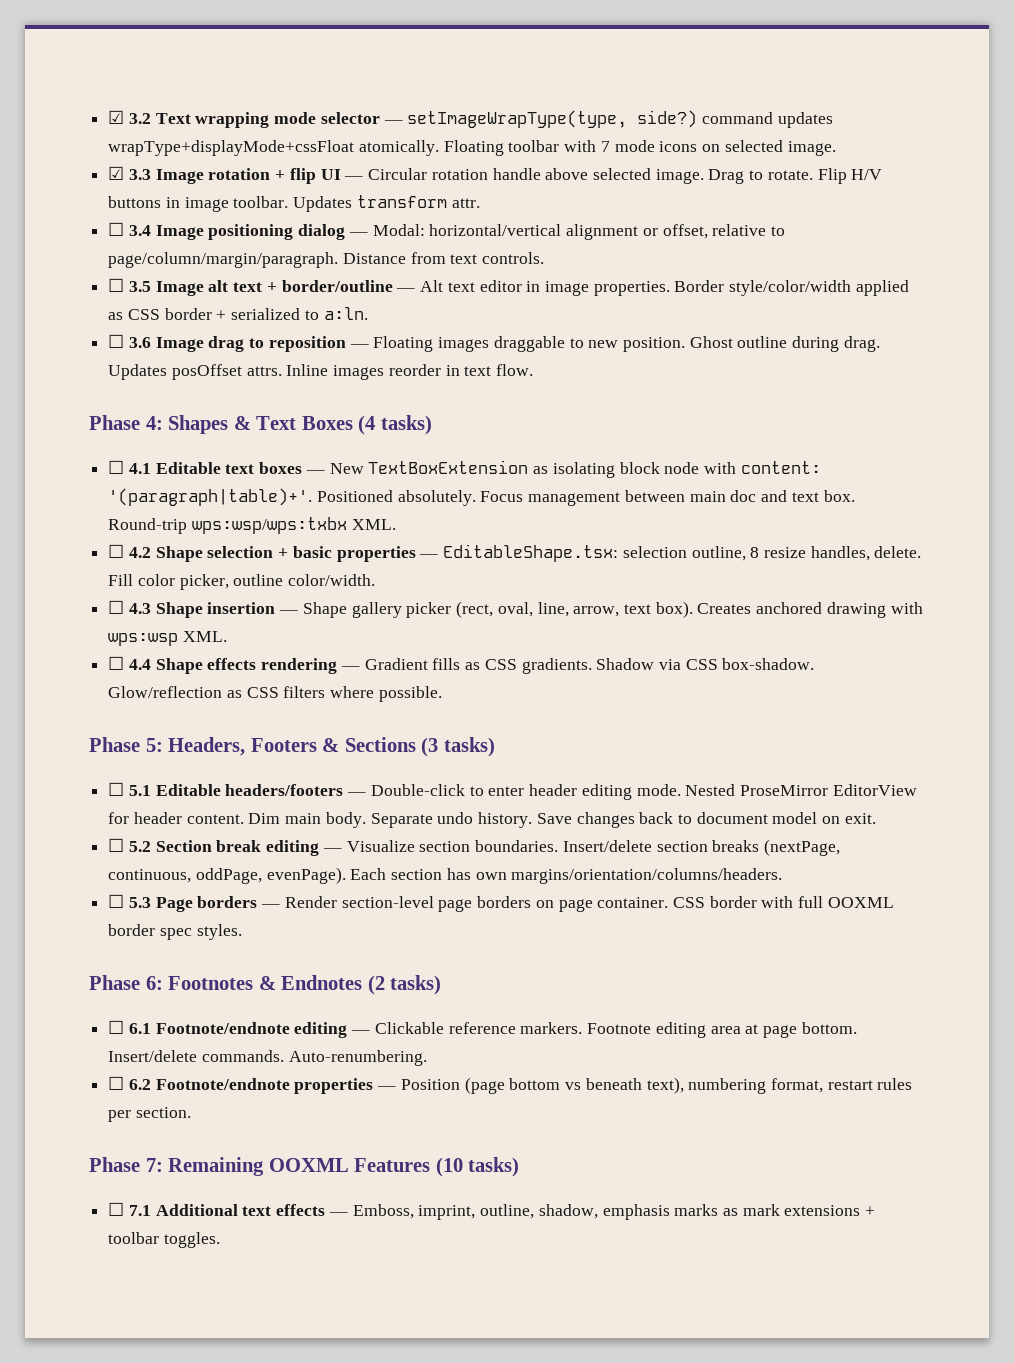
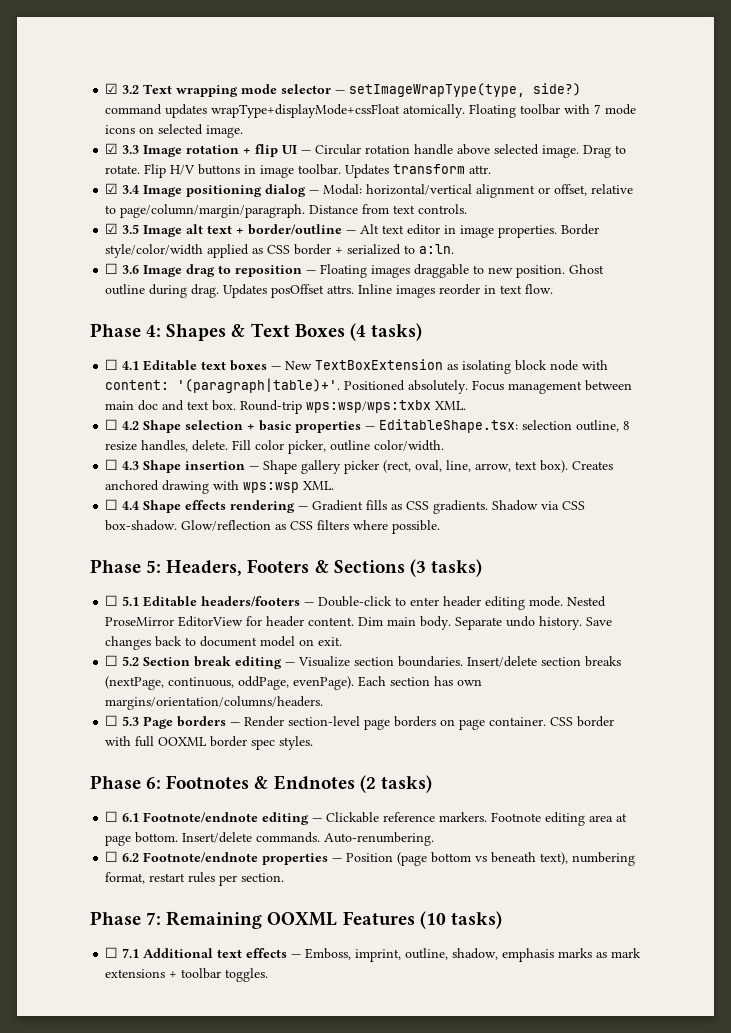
- ☐ 3.4 Image positioning dialog — Modal: horizontal/vertical alignment or offset, relative to page/column/margin/paragraph.
+ ☑ 3.4 Image positioning dialog — Modal: horizontal/vertical alignment or offset, relative to page/column/margin/paragraph.
- ☐ 3.5 Image alt text + border/outline — Alt text editor in image properties.
+ ☑ 3.5 Image alt text + border/outline — Alt text editor in image properties.

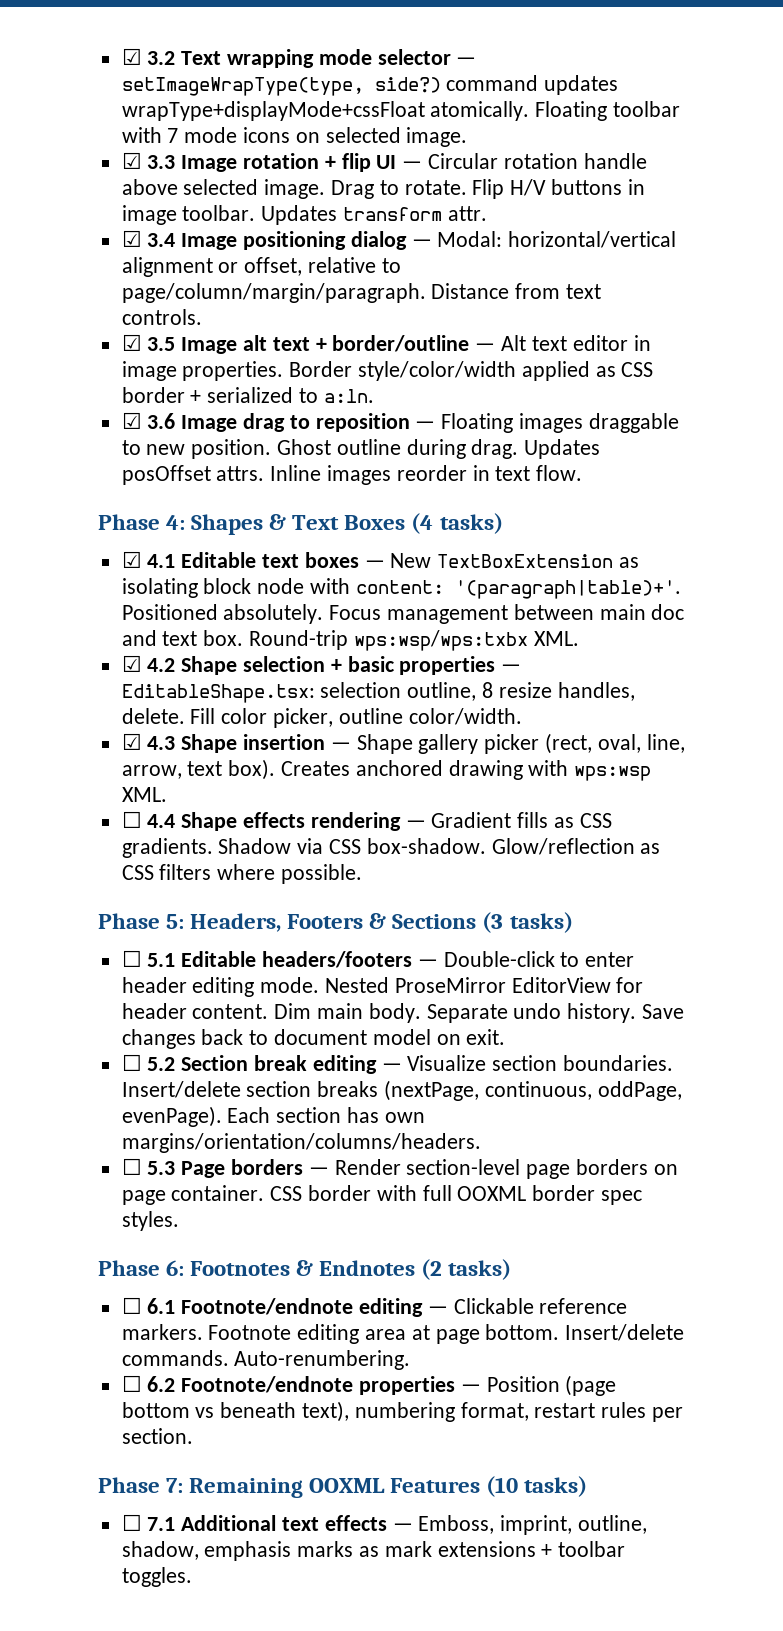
- ☐ 3.6 Image drag to reposition — Floating images draggable to new position.
+ ☑ 3.6 Image drag to reposition — Floating images draggable to new position.
- ☐ 4.1 Editable text boxes — New TextBoxExtension as isolating block node with content: '(paragraph|table)+'.
+ ☑ 4.1 Editable text boxes — New TextBoxExtension as isolating block node with content: '(paragraph|table)+'.
- ☐ 4.2 Shape selection + basic properties — EditableShape.tsx: selection outline, 8 resize handles, delete.
+ ☑ 4.2 Shape selection + basic properties — EditableShape.tsx: selection outline, 8 resize handles, delete.
- ☐ 4.3 Shape insertion — Shape gallery picker (rect, oval, line, arrow, text box).
+ ☑ 4.3 Shape insertion — Shape gallery picker (rect, oval, line, arrow, text box).

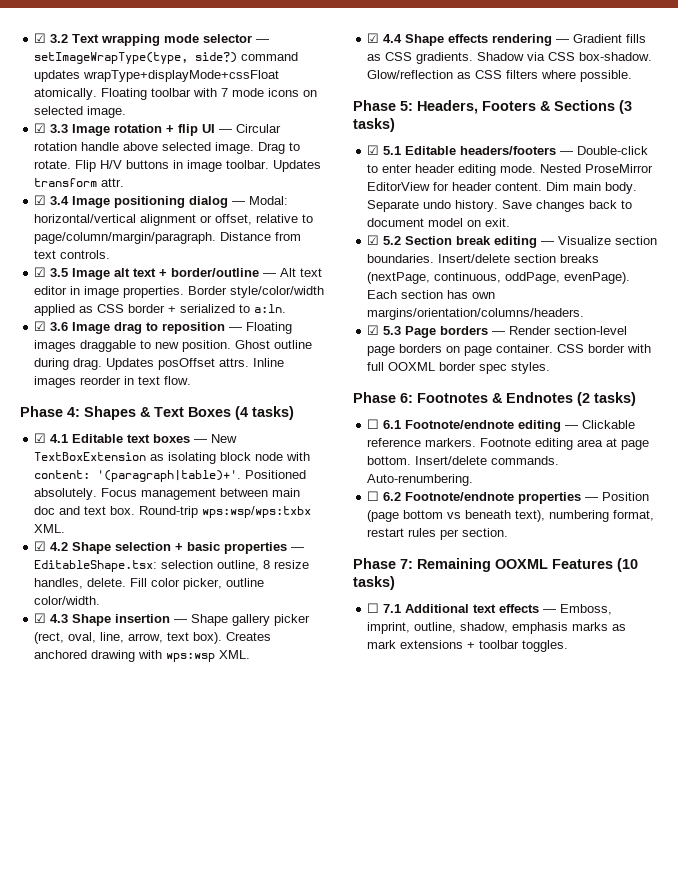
- ☐ 4.4 Shape effects rendering — Gradient fills as CSS gradients.
+ ☑ 4.4 Shape effects rendering — Gradient fills as CSS gradients.
- ☐ 5.1 Editable headers/footers — Double-click to enter header editing mode.
+ ☑ 5.1 Editable headers/footers — Double-click to enter header editing mode.
- ☐ 5.2 Section break editing — Visualize section boundaries.
+ ☑ 5.2 Section break editing — Visualize section boundaries.
- ☐ 5.3 Page borders — Render section-level page borders on page container.
+ ☑ 5.3 Page borders — Render section-level page borders on page container.

